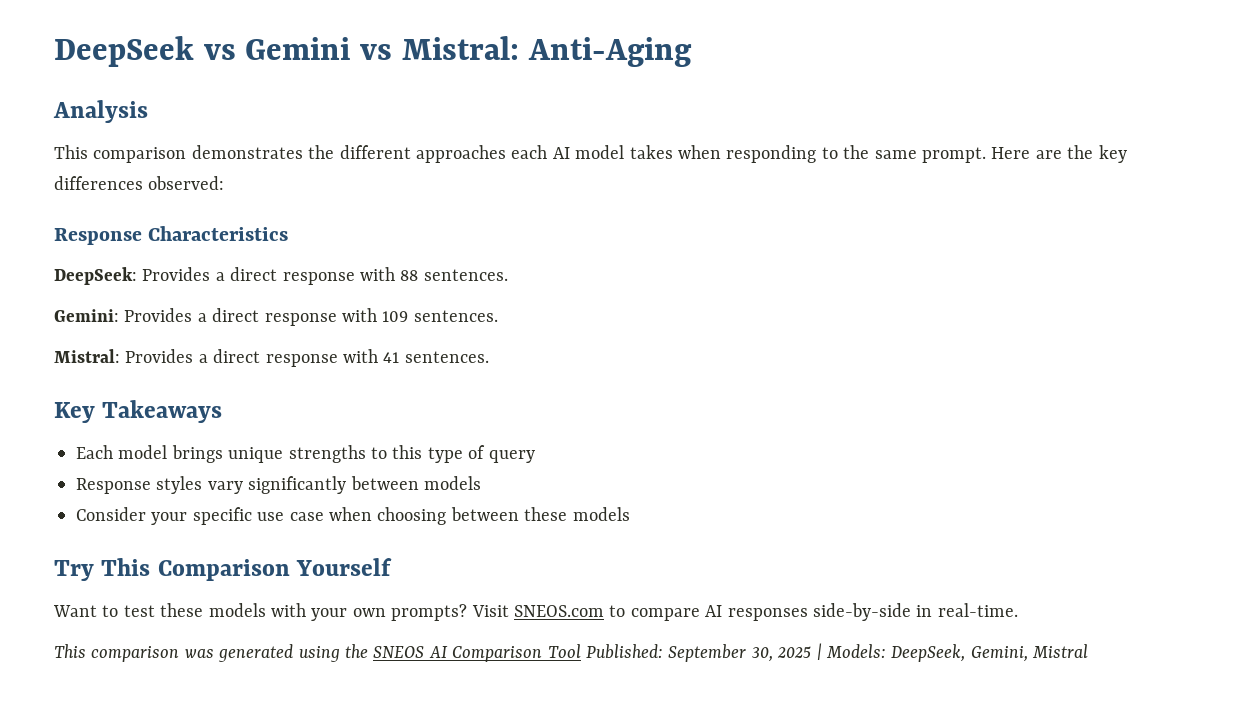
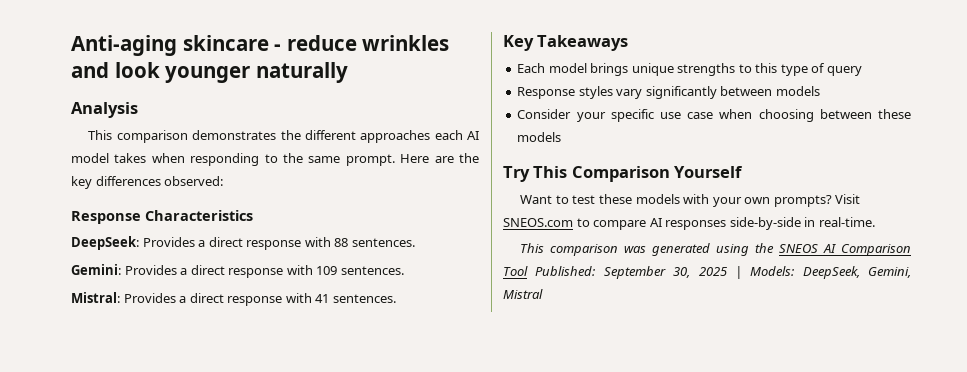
- DeepSeek vs Gemini vs Mistral: Anti-Aging
+ Anti-aging skincare - reduce wrinkles and look younger naturally

